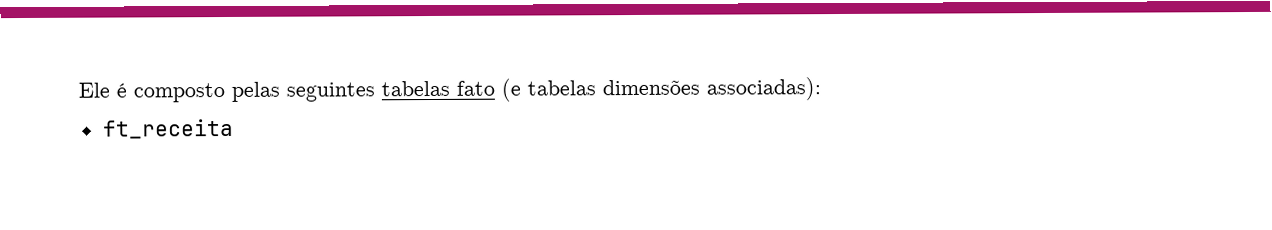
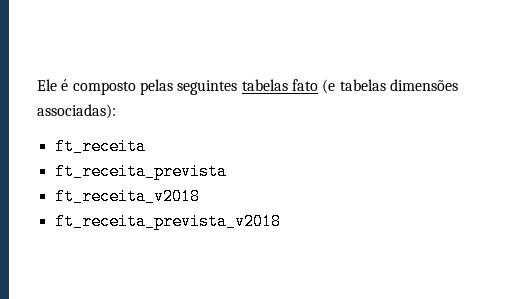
+ ft_receita_prevista
+ ft_receita_v2018
+ ft_receita_prevista_v2018

